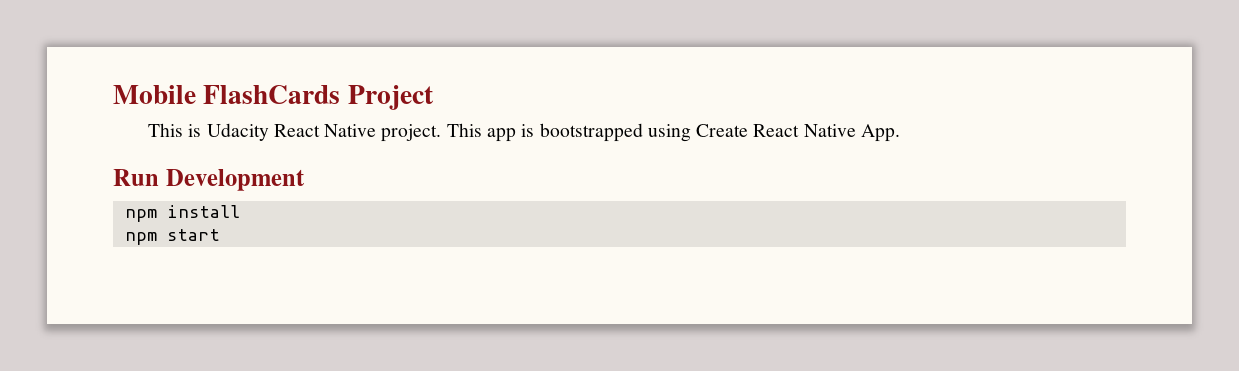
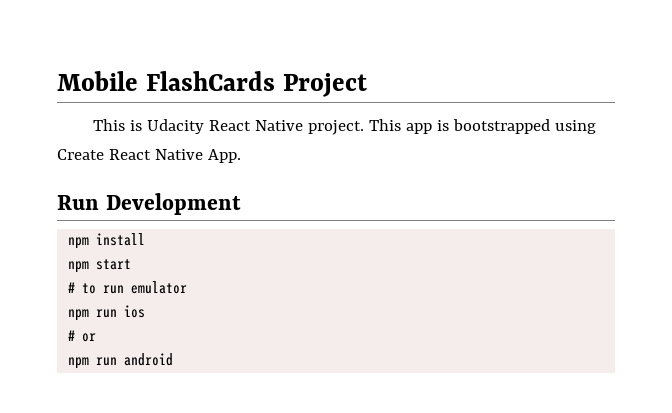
+ # to run emulator
+ npm run ios
+ # or
+ npm run android

